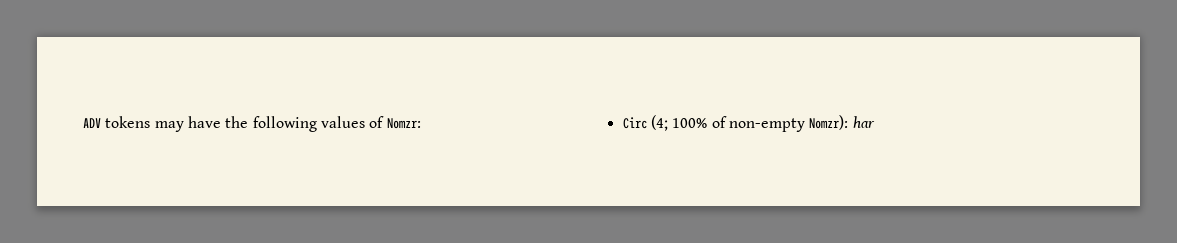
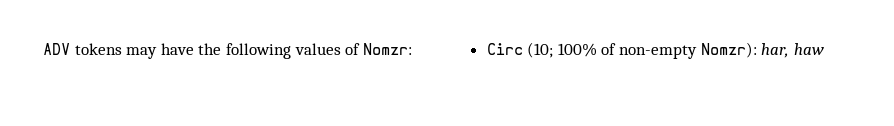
- Circ (4; 100% of non-empty Nomzr): har
+ Circ (10; 100% of non-empty Nomzr): har, haw

